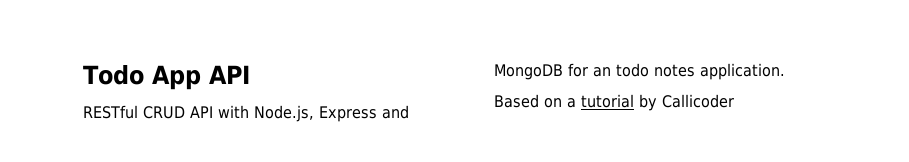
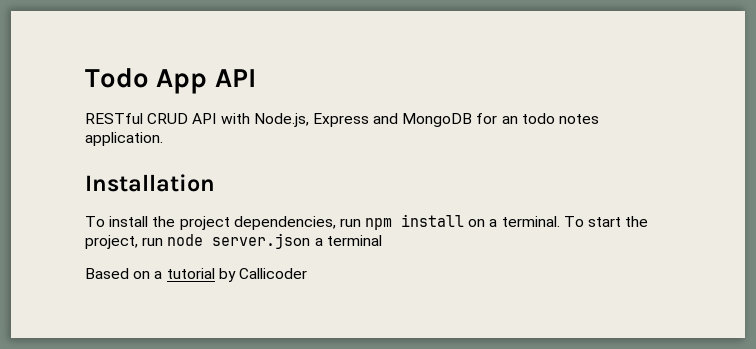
+ Installation
+ To install the project dependencies, run npm install on a terminal. To start the project, run node server.json a terminal

